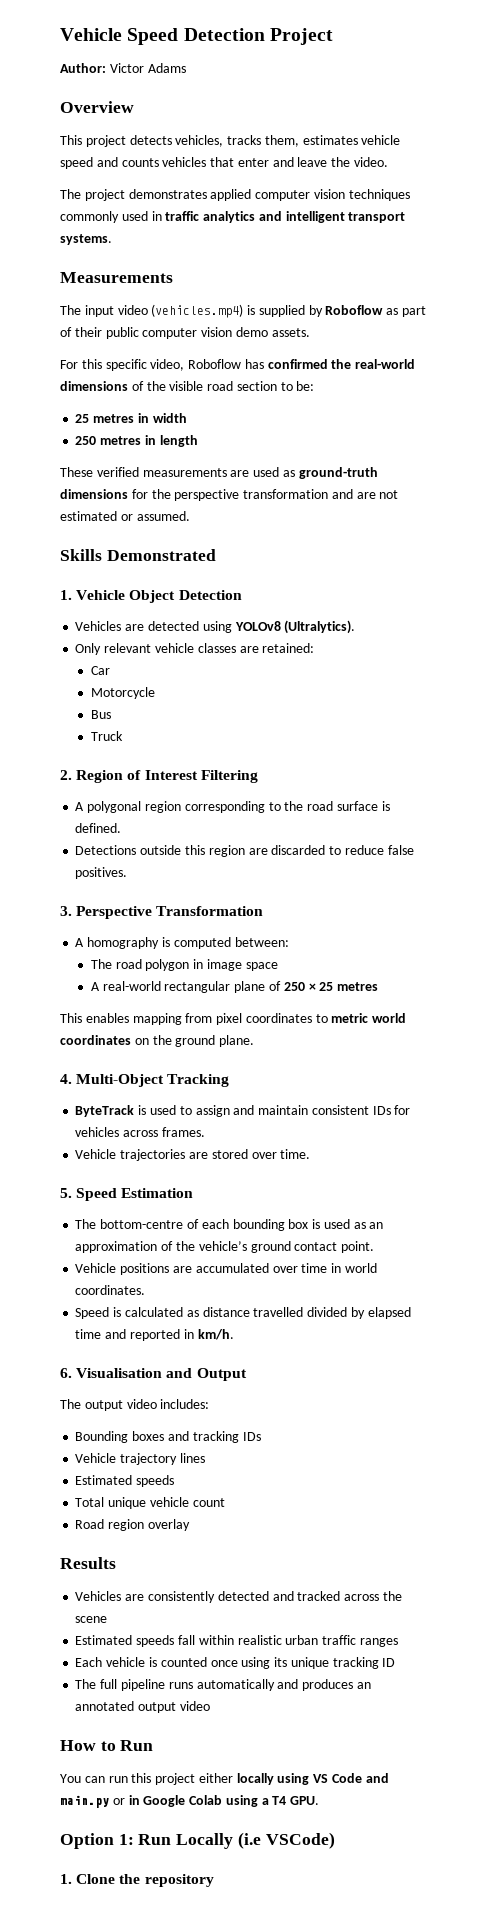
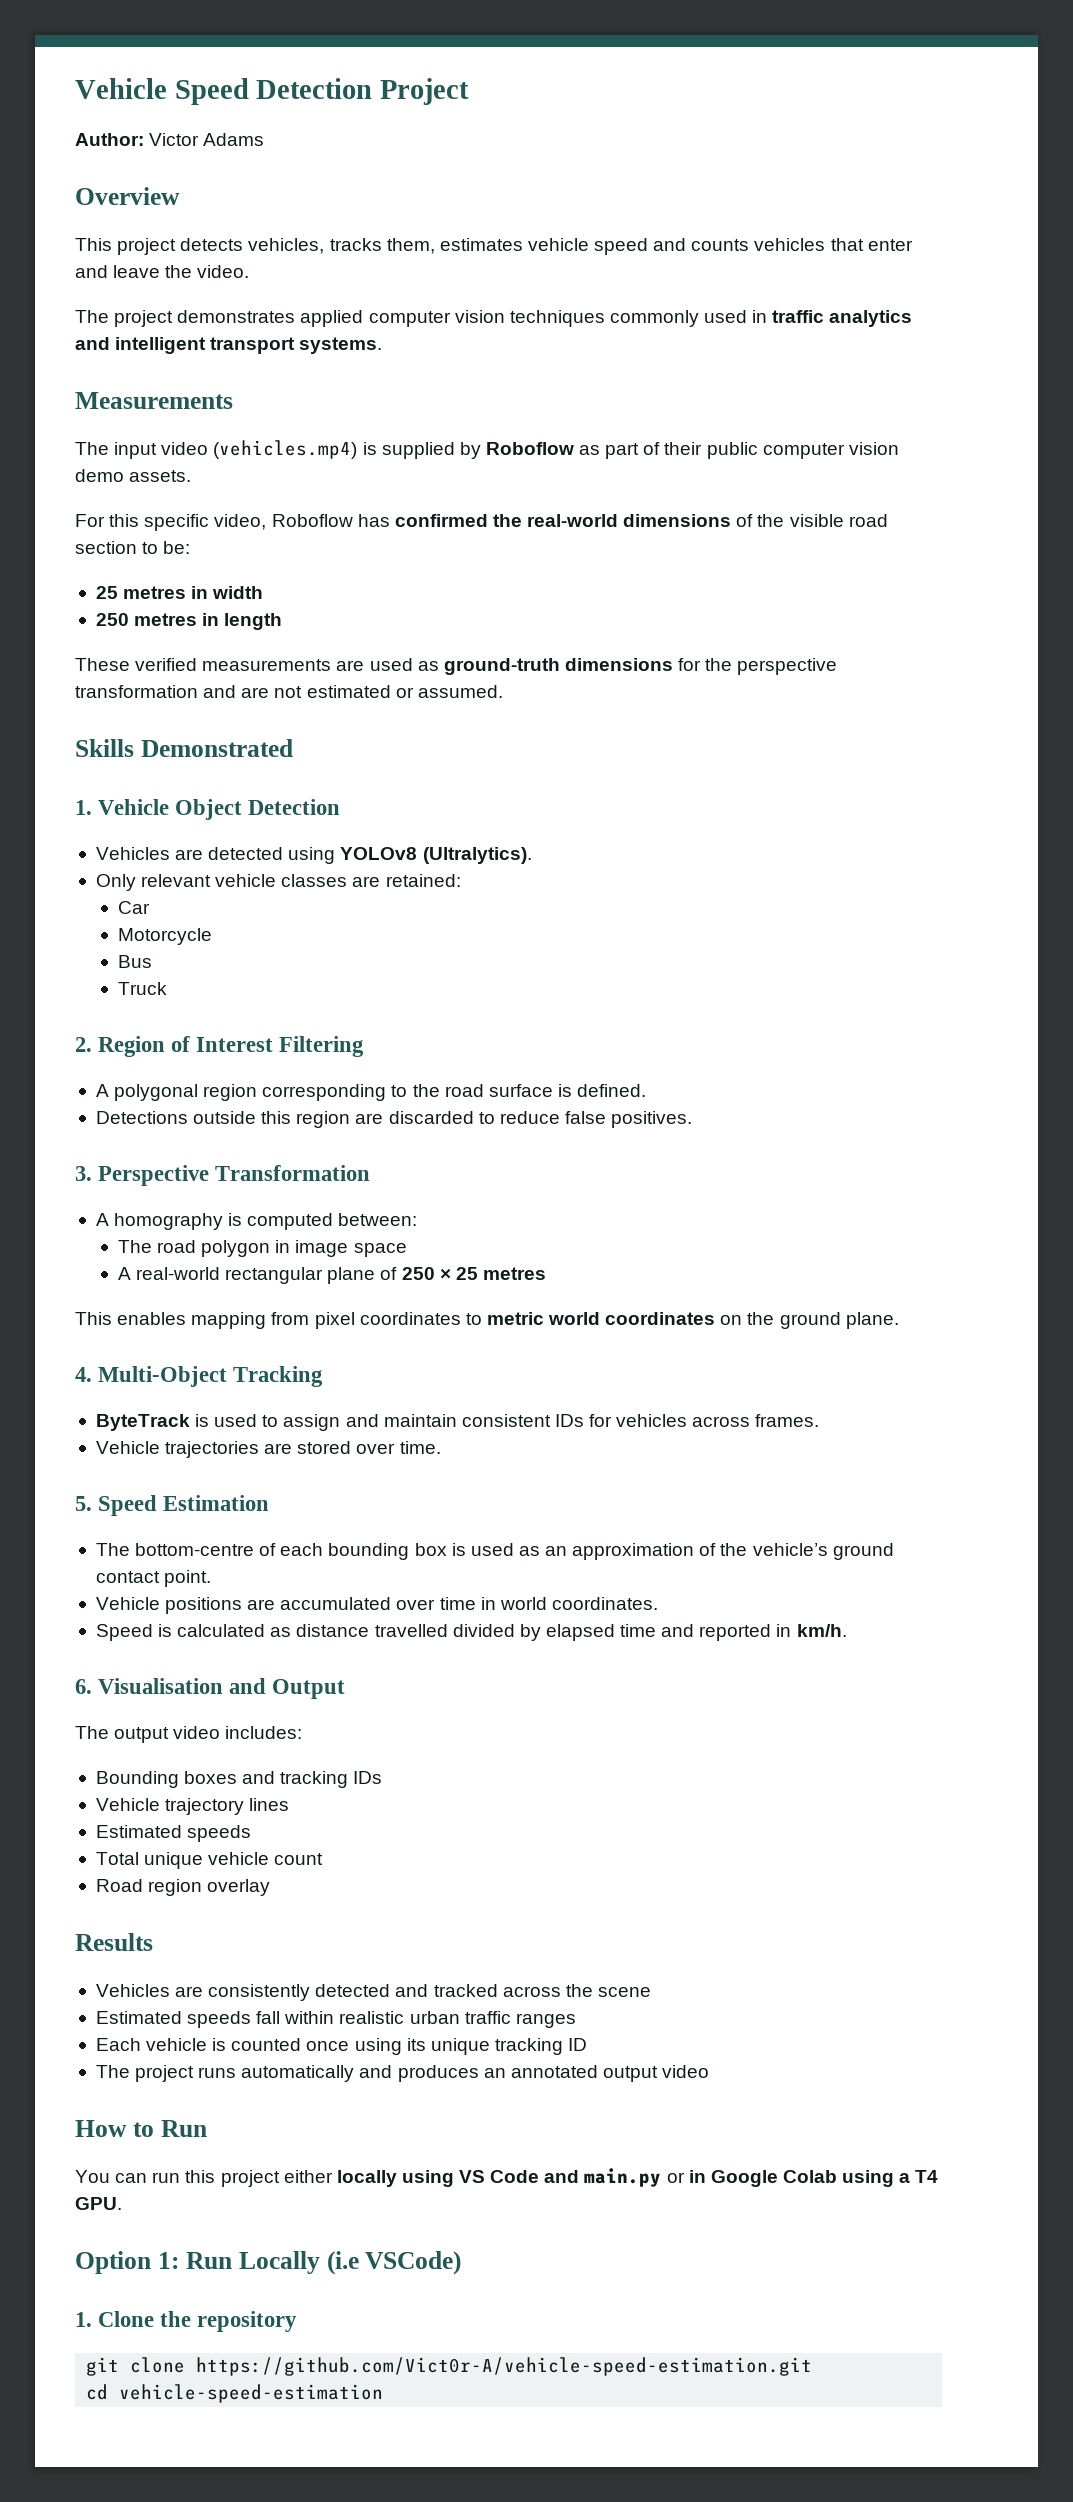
- The full pipeline runs automatically and produces an annotated output video
+ The project runs automatically and produces an annotated output video
+ git clone https://github.com/Vict0r-A/vehicle-speed-estimation.git
+ cd vehicle-speed-estimation

